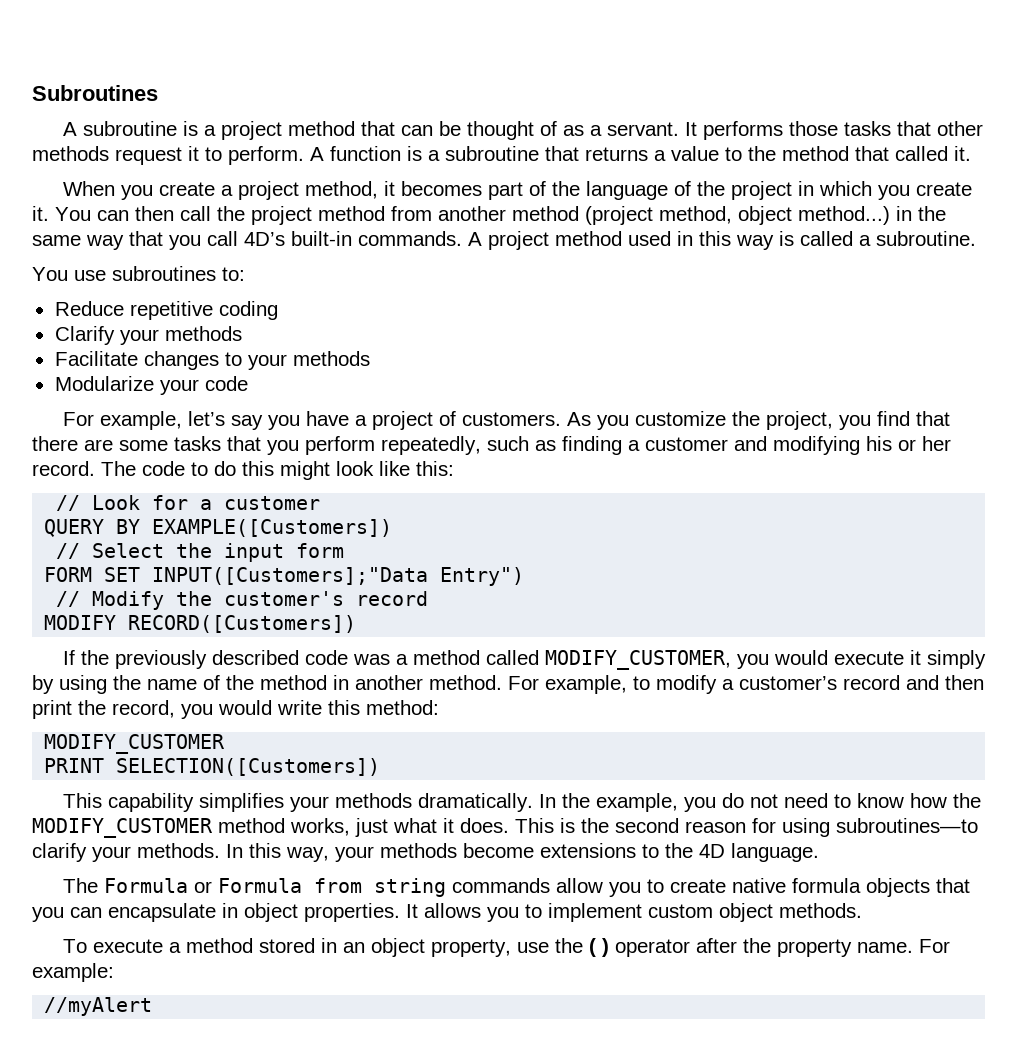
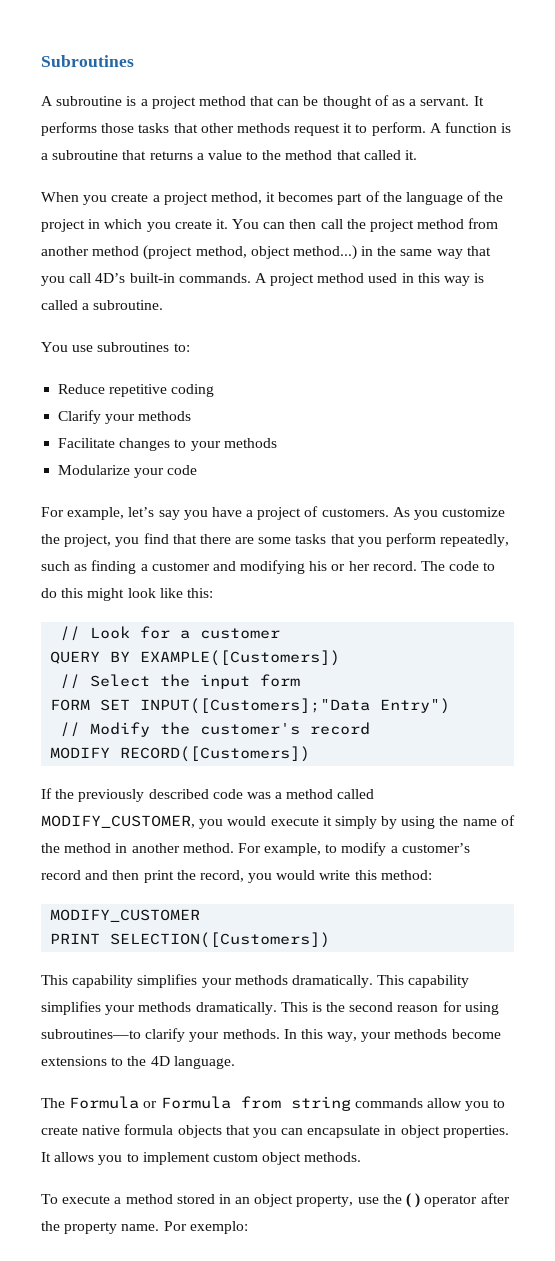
- This capability simplifies your methods dramatically. In the example, you do not need to know how the MODIFY_CUSTOMER method works, just what it does.
+ This capability simplifies your methods dramatically. This capability simplifies your methods dramatically.
- For example:
- //myAlert
+ Por exemplo:

